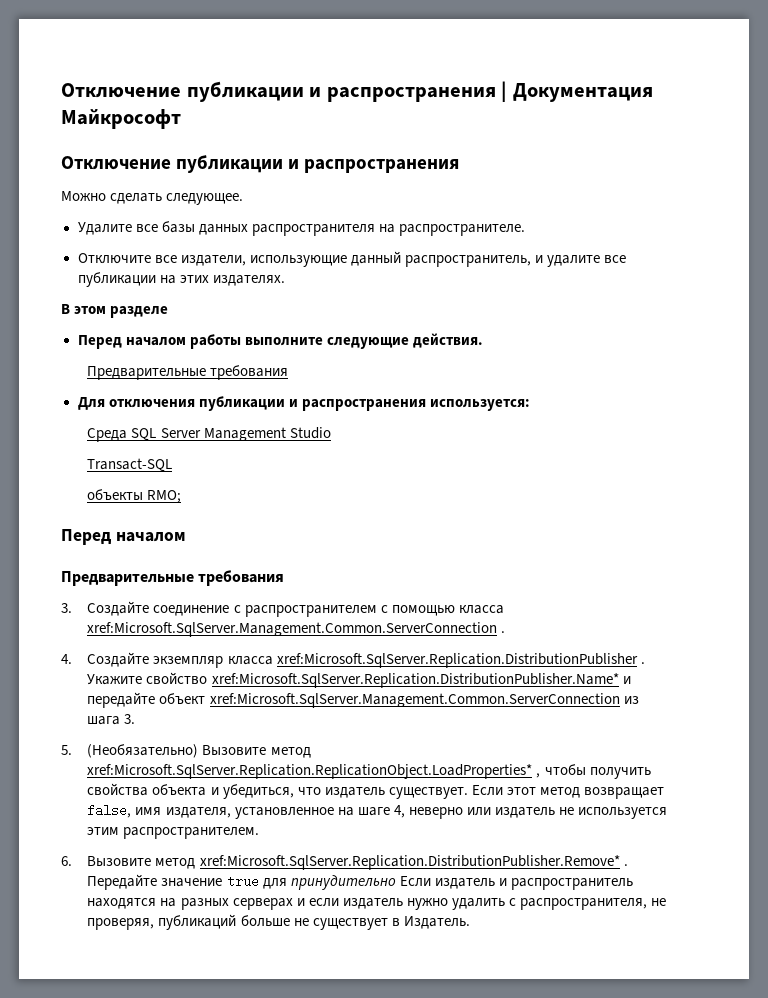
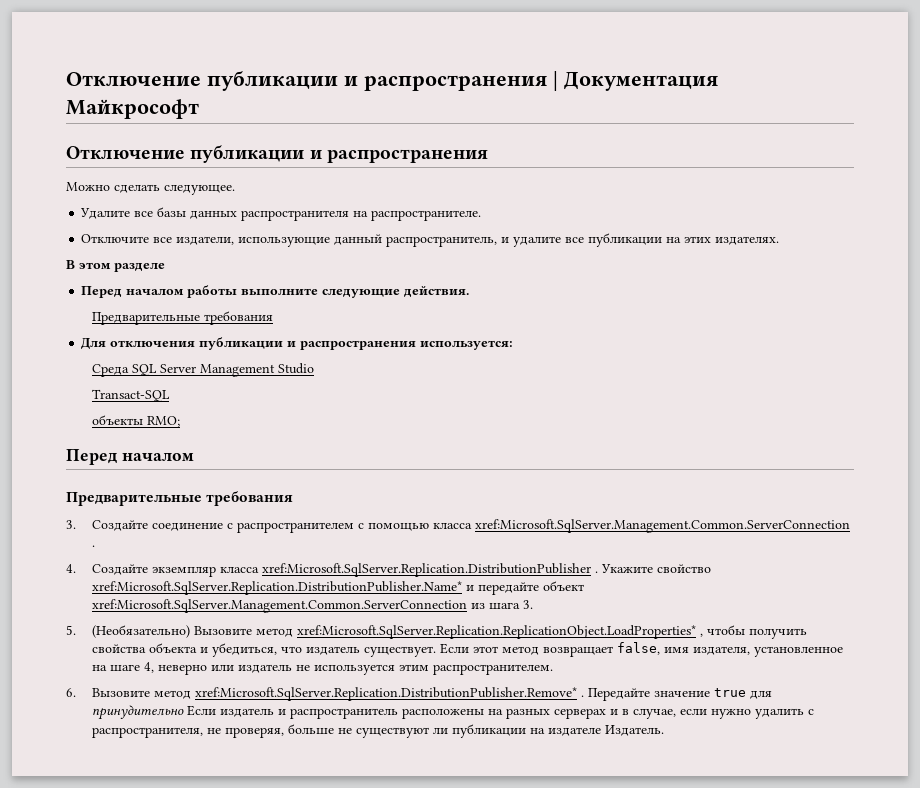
- Передайте значение true для принудительно Если издатель и распространитель находятся на разных серверах и если издатель нужно удалить с распространителя, не проверяя, публикаций больше не существует в Издатель.
+ Передайте значение true для принудительно Если издатель и распространитель расположены на разных серверах и в случае, если нужно удалить с распространителя, не проверяя, больше не существуют ли публикации на издателе Издатель.

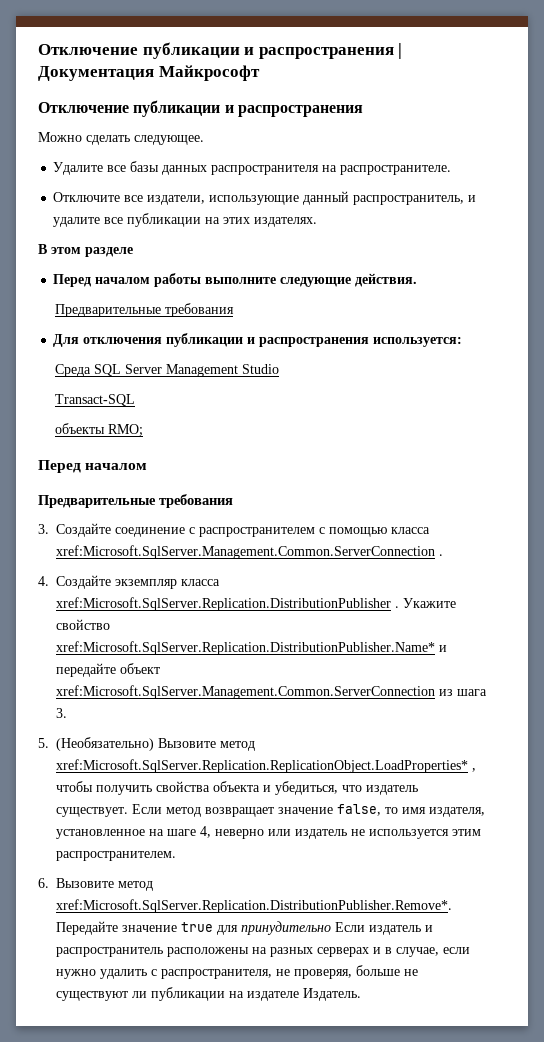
- Если этот метод возвращает false, имя издателя, установленное на шаге 4, неверно или издатель не используется этим распространителем.
+ Если метод возвращает значение false, то имя издателя, установленное на шаге 4, неверно или издатель не используется этим распространителем.
- 6. Вызовите метод xref:Microsoft.SqlServer.Replication.DistributionPublisher.Remove* . Передайте значение true для принудительно Если издатель и распространитель расположены на разных серверах и в случае, если нужно удалить с распространителя, не проверяя, больше не существуют ли публикации на издателе Издатель.
+ 6. Вызовите метод xref:Microsoft.SqlServer.Replication.DistributionPublisher.Remove*. Передайте значение true для принудительно Если издатель и распространитель расположены на разных серверах и в случае, если нужно удалить с распространителя, не проверяя, больше не существуют ли публикации на издателе Издатель.

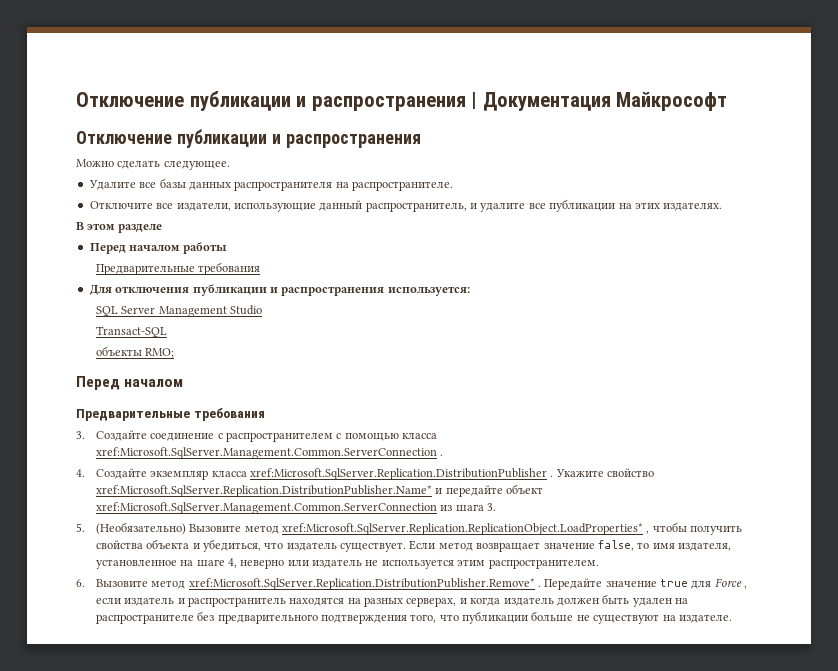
- Перед началом работы выполните следующие действия.
+ Перед началом работы
- Среда SQL Server Management Studio
+ SQL Server Management Studio
- 6. Вызовите метод xref:Microsoft.SqlServer.Replication.DistributionPublisher.Remove*. Передайте значение true для принудительно Если издатель и распространитель расположены на разных серверах и в случае, если нужно удалить с распространителя, не проверяя, больше не существуют ли публикации на издателе Издатель.
+ 6. Вызовите метод xref:Microsoft.SqlServer.Replication.DistributionPublisher.Remove* . Передайте значение true для Force , если издатель и распространитель находятся на разных серверах, и когда издатель должен быть удален на распространителе без предварительного подтверждения того, что публикации больше не существуют на издателе.

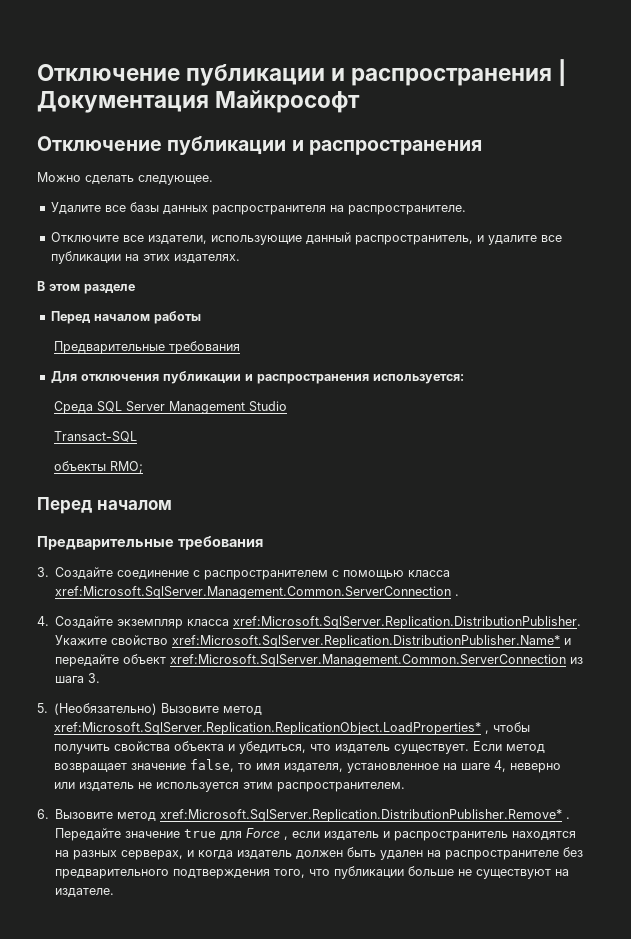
- SQL Server Management Studio
+ Среда SQL Server Management Studio
- 4. Создайте экземпляр класса xref:Microsoft.SqlServer.Replication.DistributionPublisher . Укажите свойство xref:Microsoft.SqlServer.Replication.DistributionPublisher.Name* и передайте объект xref:Microsoft.SqlServer.Management.Common.ServerConnection из шага 3.
+ 4. Создайте экземпляр класса xref:Microsoft.SqlServer.Replication.DistributionPublisher. Укажите свойство xref:Microsoft.SqlServer.Replication.DistributionPublisher.Name* и передайте объект xref:Microsoft.SqlServer.Management.Common.ServerConnection из шага 3.

